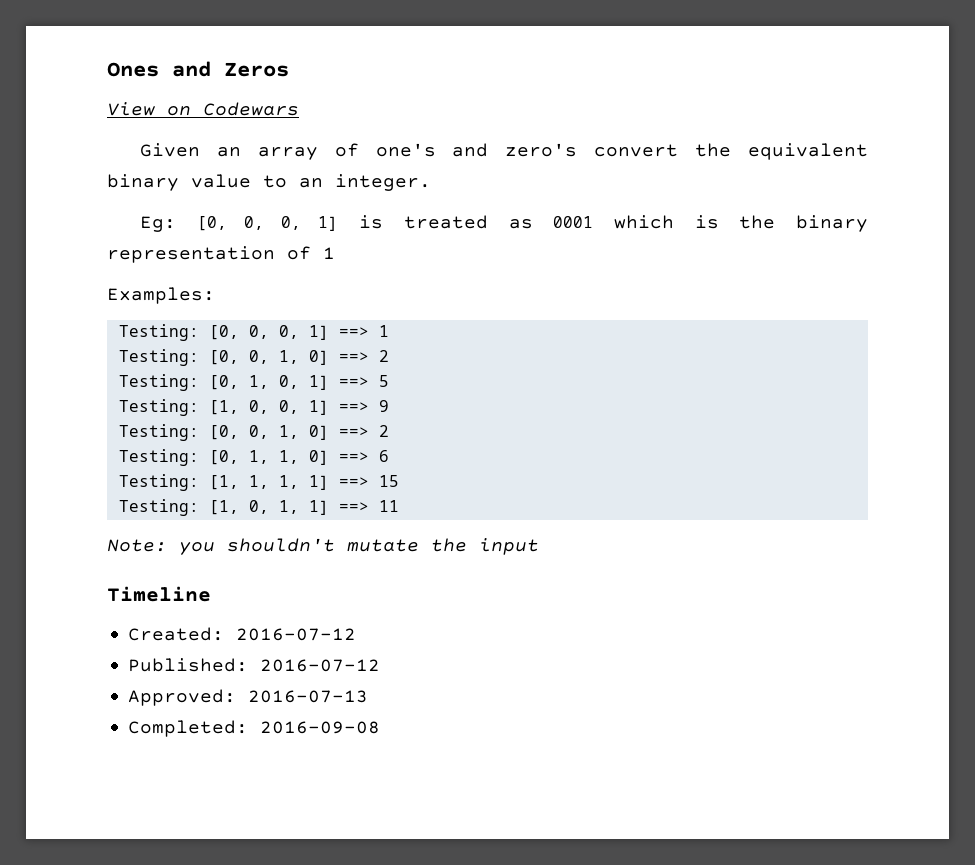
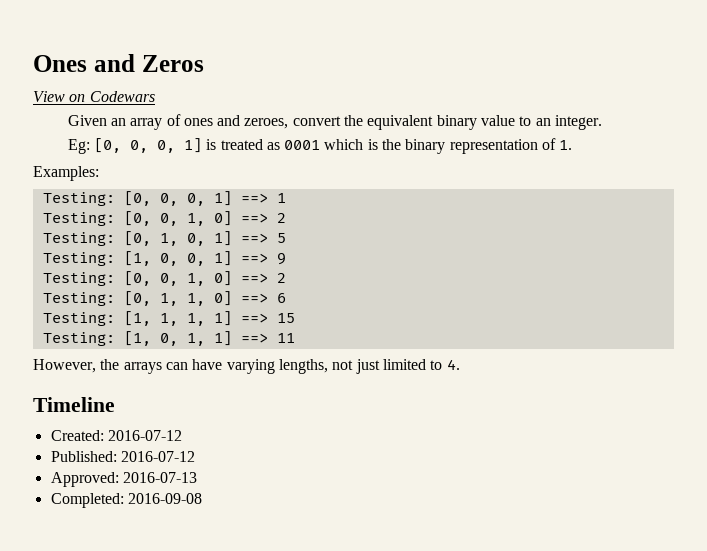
- Given an array of one's and zero's convert the equivalent binary value to an integer.
+ Given an array of ones and zeroes, convert the equivalent binary value to an integer.
- Eg: [0, 0, 0, 1] is treated as 0001 which is the binary representation of 1
+ Eg: [0, 0, 0, 1] is treated as 0001 which is the binary representation of 1.
- Note: you shouldn't mutate the input
+ However, the arrays can have varying lengths, not just limited to 4.

